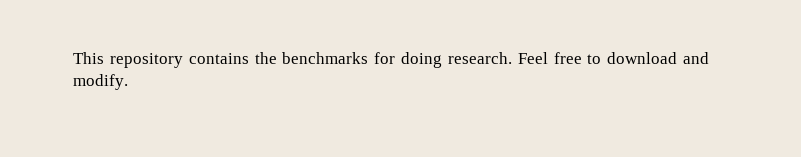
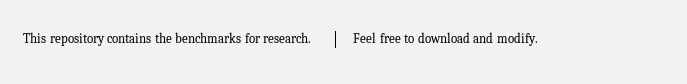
- This repository contains the benchmarks for doing research.
+ This repository contains the benchmarks for research.

